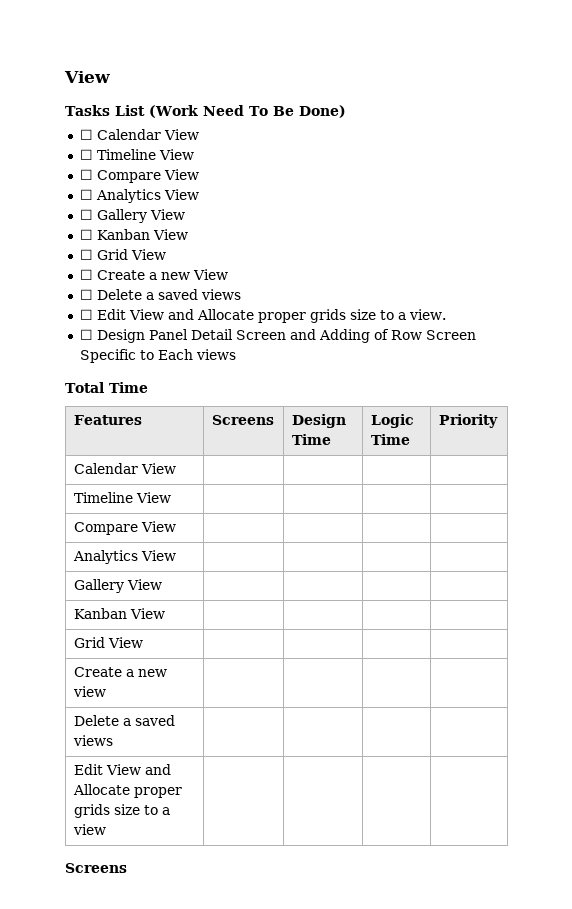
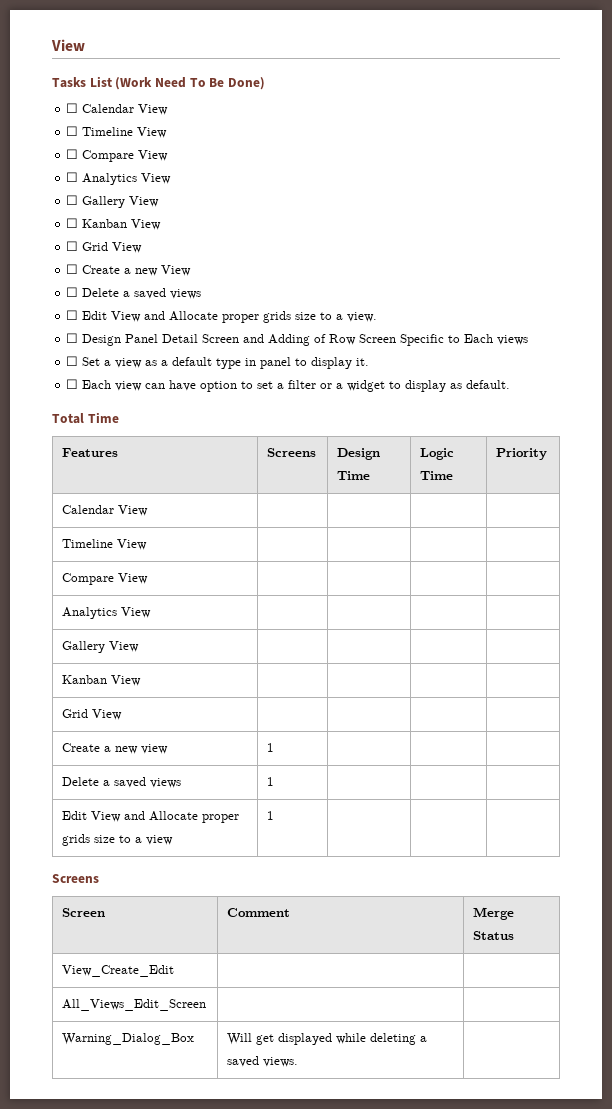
+ ☐ Set a view as a default type in panel to display it.
+ ☐ Each view can have option to set a filter or a widget to display as default.
- Create a new view | | | |
+ Create a new view | 1 | | |
- Delete a saved views | | | |
+ Delete a saved views | 1 | | |
- Edit View and Allocate proper grids size to a view | | | |
+ Edit View and Allocate proper grids size to a view | 1 | | |
  Screens
+ Screen | Comment | Merge Status
+ View_Create_Edit | |
+ All_Views_Edit_Screen | |
+ Warning_Dialog_Box | Will get displayed while deleting a saved views. |

